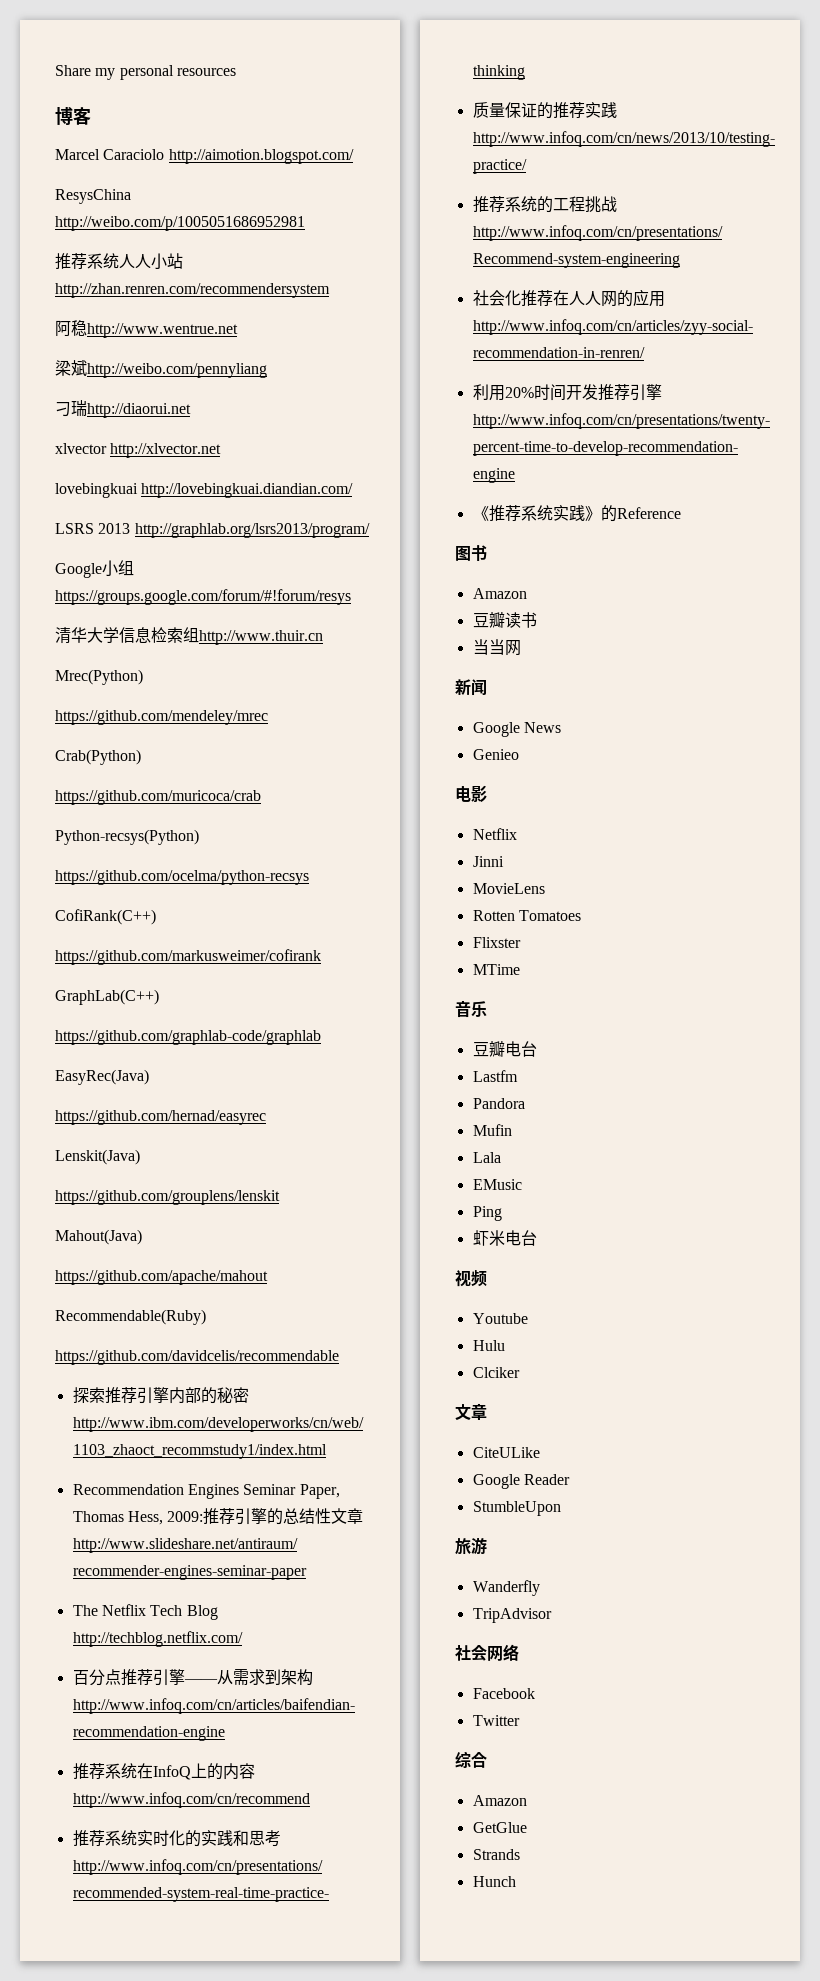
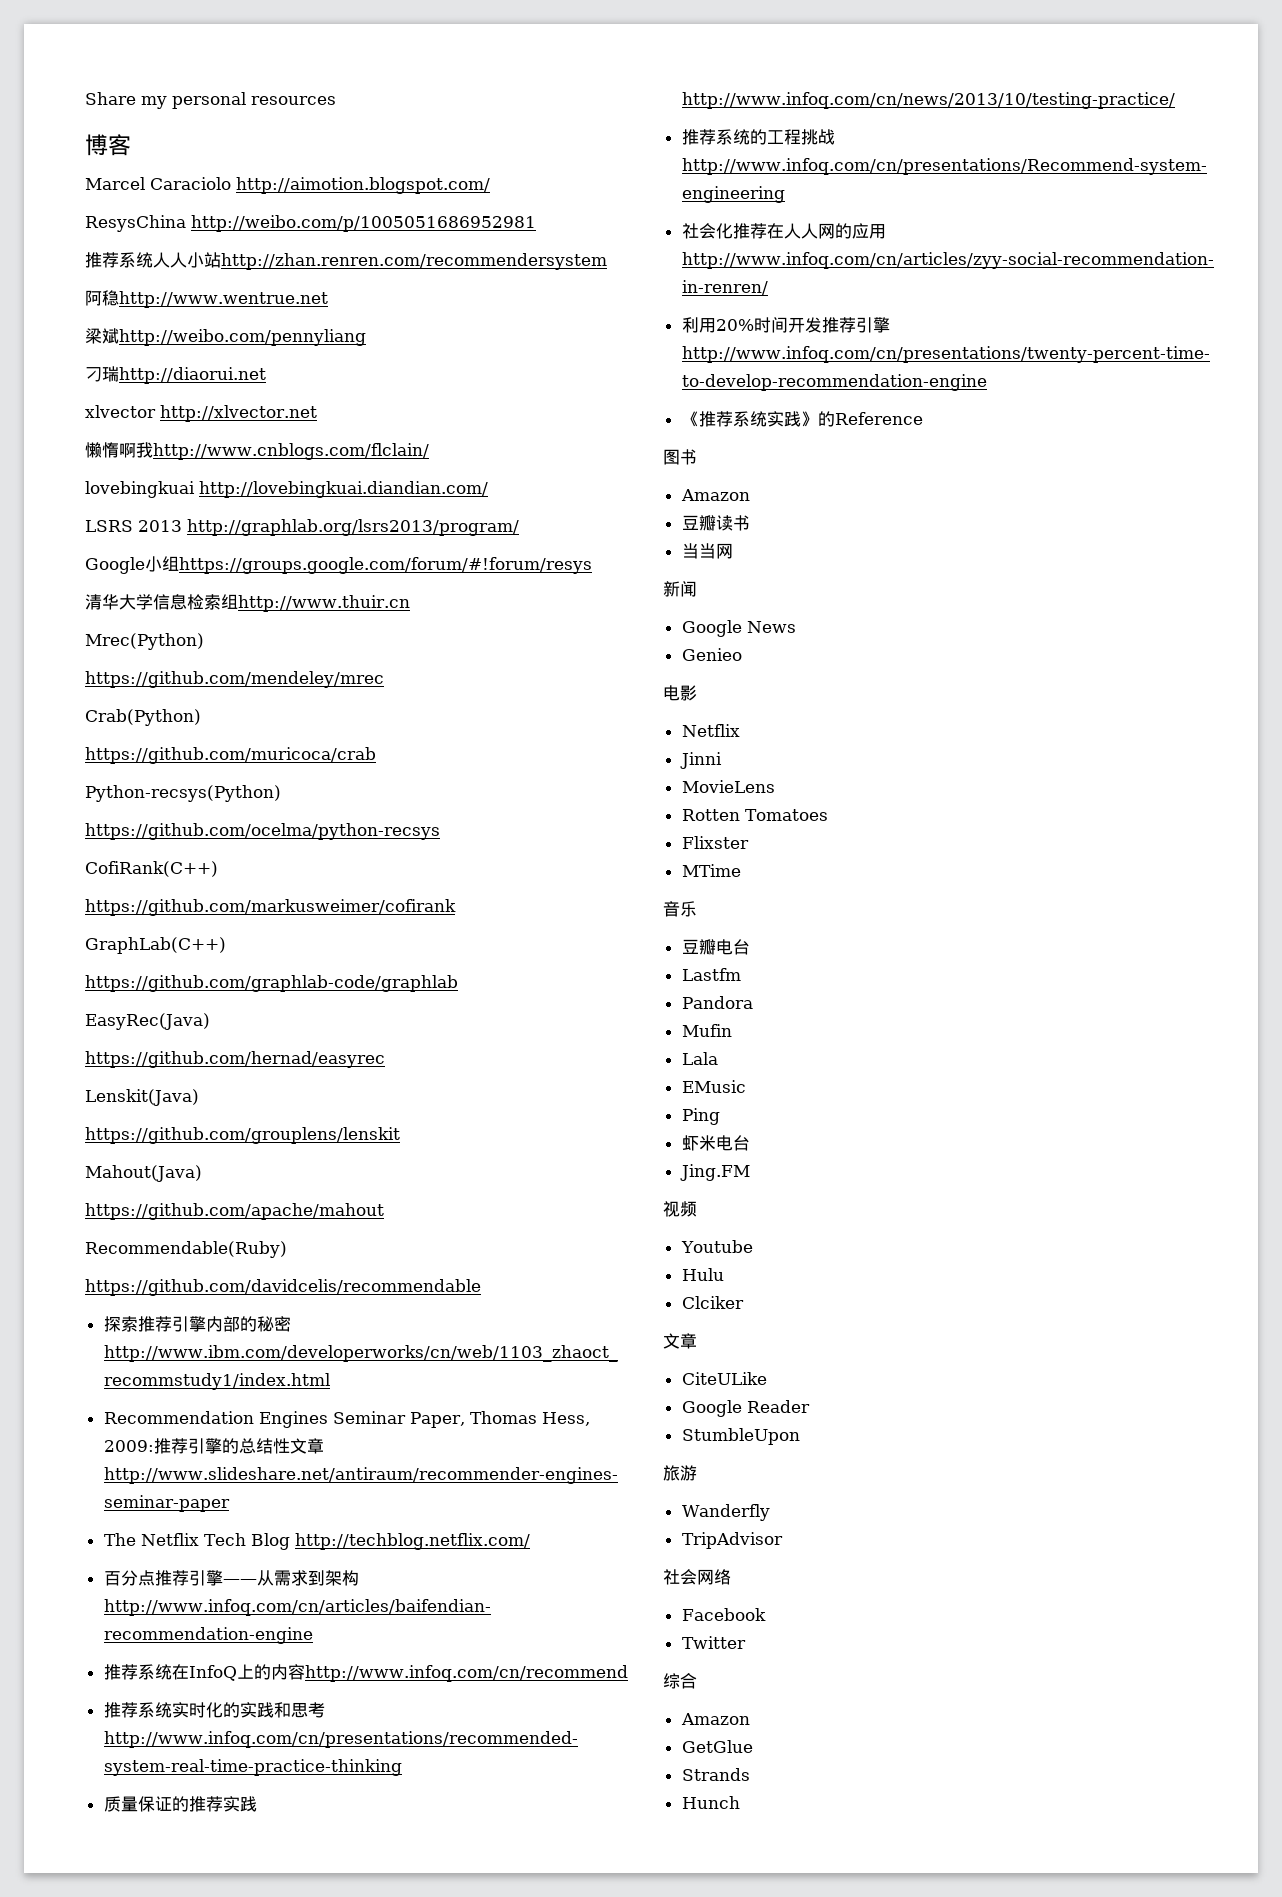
+ 懒惰啊我http://www.cnblogs.com/flclain/
+ Jing.FM

